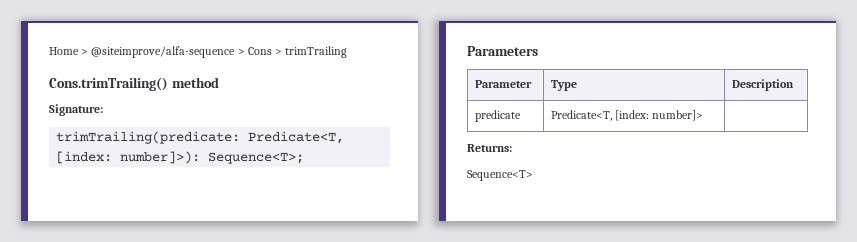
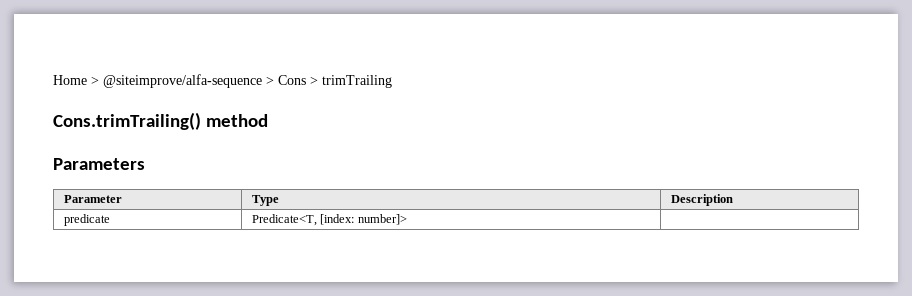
- Signature:
- trimTrailing(predicate: Predicate<T, [index: number]>): Sequence<T>;
- Returns:
- Sequence<T>

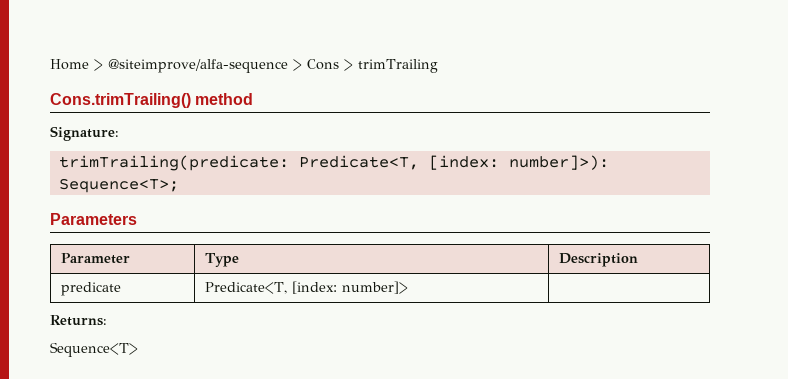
+ Signature:
+ trimTrailing(predicate: Predicate<T, [index: number]>): Sequence<T>;
+ Returns:
+ Sequence<T>

